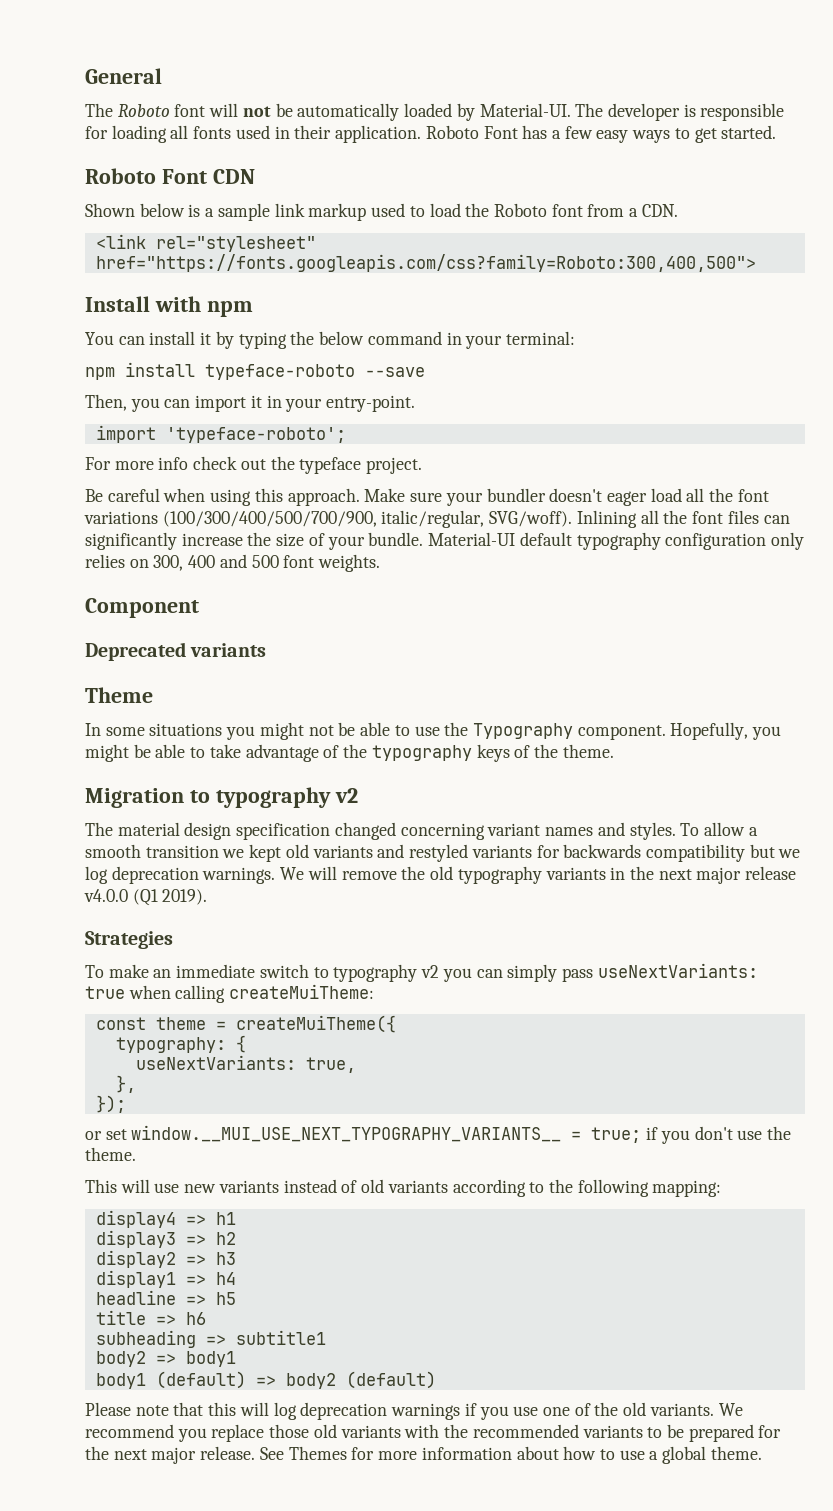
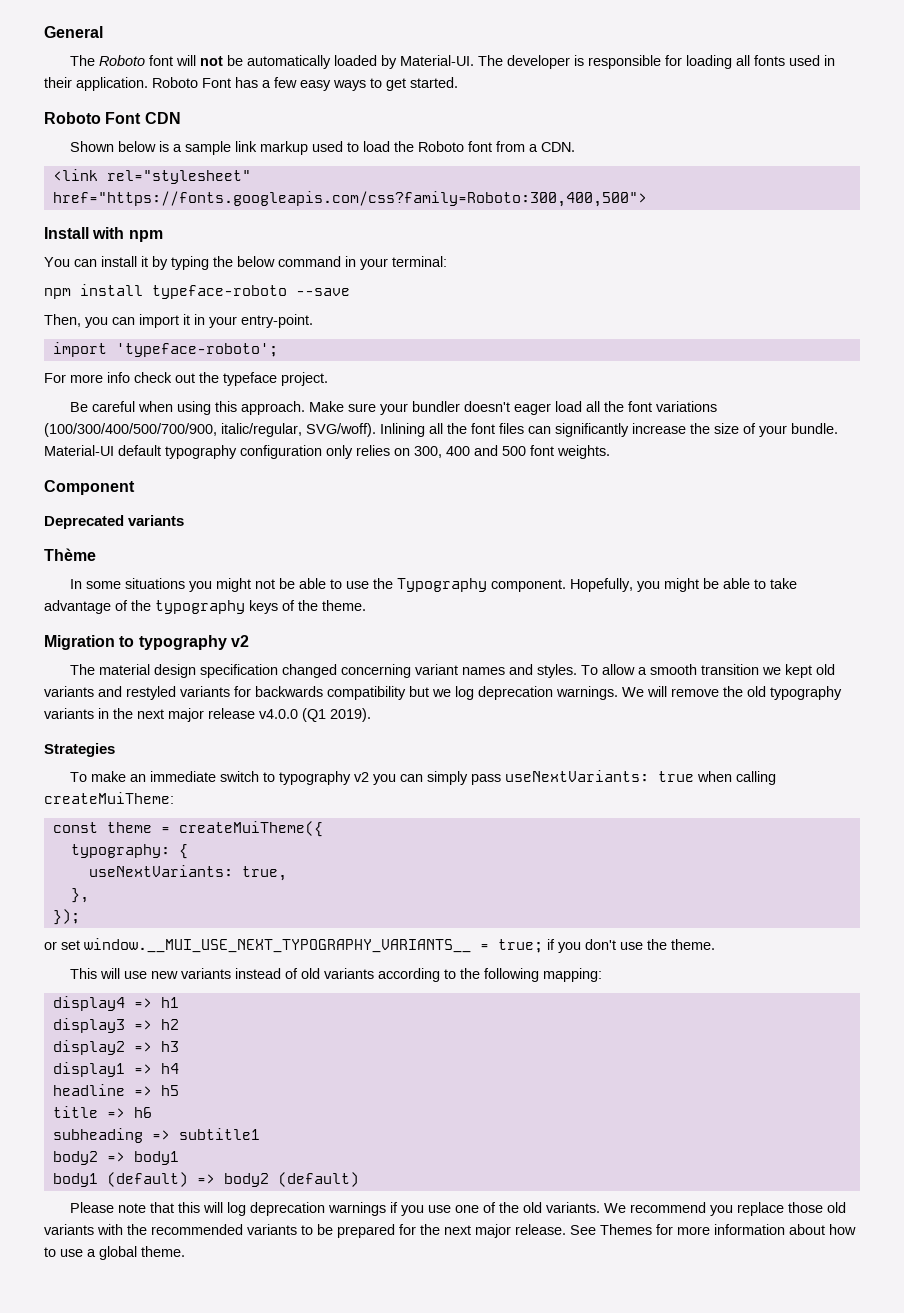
- Theme
+ Thème

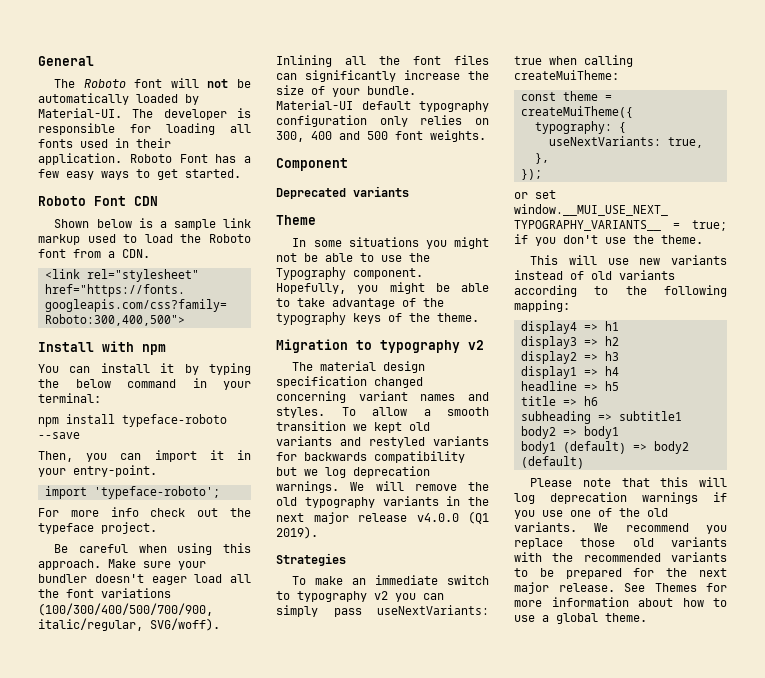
- Thème
+ Theme

